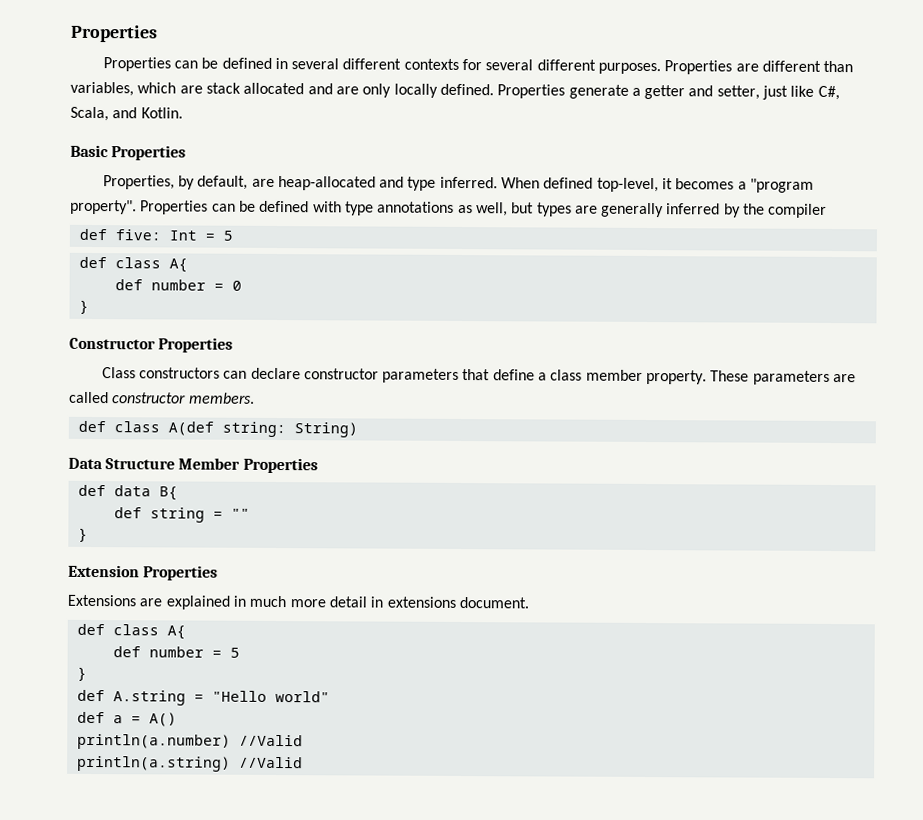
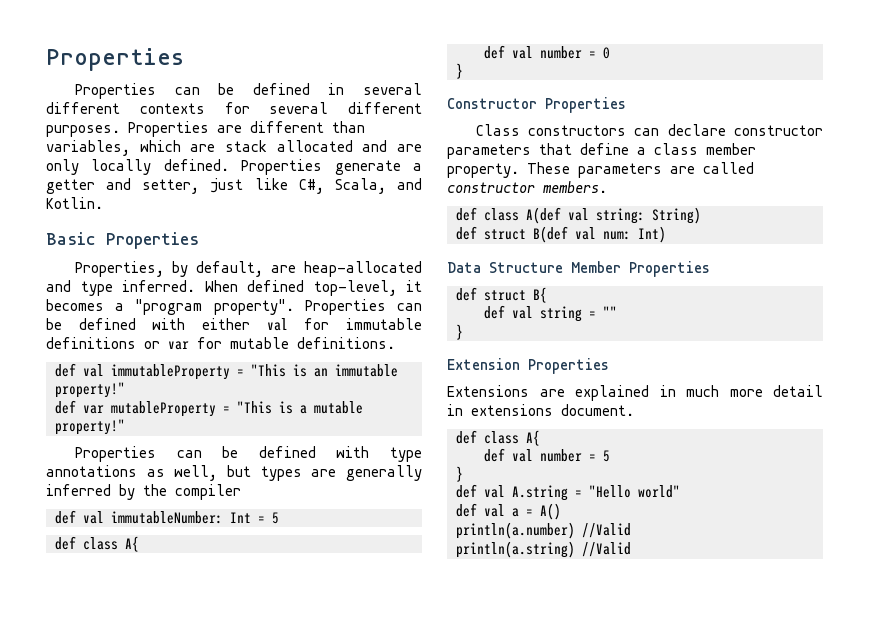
+ Properties can be defined with either val for immutable definitions or var for mutable definitions.
+ def val immutableProperty = "This is an immutable property!"
+ def var mutableProperty = "This is a mutable property!"
- def five: Int = 5
+ def val immutableNumber: Int = 5
- def number = 0
+ def val number = 0
- def class A(def string: String)
+ def class A(def val string: String)
+ def struct B(def val num: Int)
- def data B{
+ def struct B{
- def string = ""
+ def val string = ""
- def number = 5
+ def val number = 5
- def A.string = "Hello world"
+ def val A.string = "Hello world"
- def a = A()
+ def val a = A()

